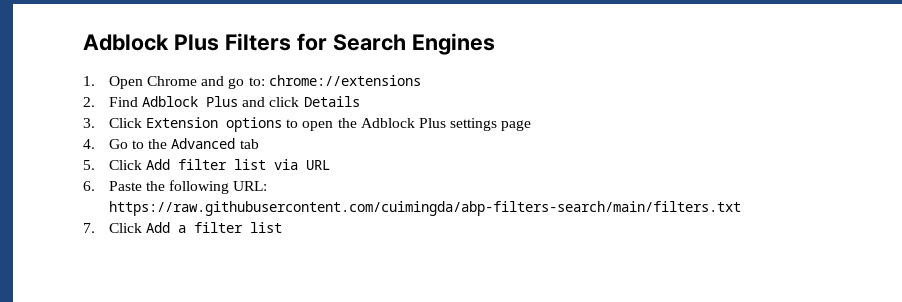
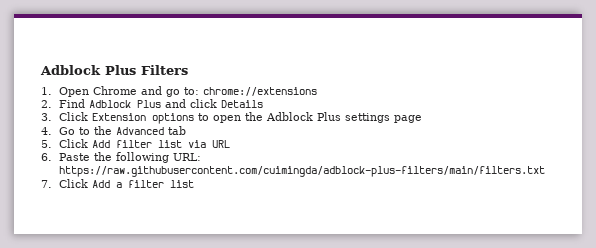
- Adblock Plus Filters for Search Engines
+ Adblock Plus Filters
- 6. Paste the following URL: https://raw.githubusercontent.com/cuimingda/abp-filters-search/main/filters.txt
+ 6. Paste the following URL: https://raw.githubusercontent.com/cuimingda/adblock-plus-filters/main/filters.txt

